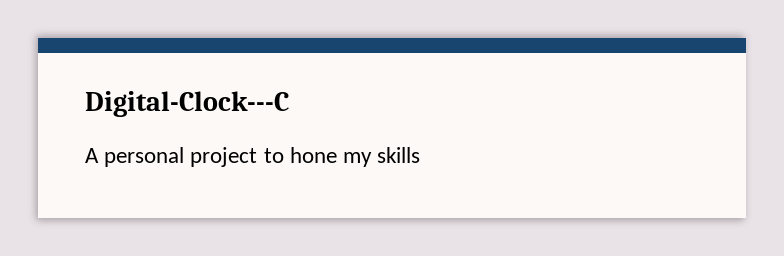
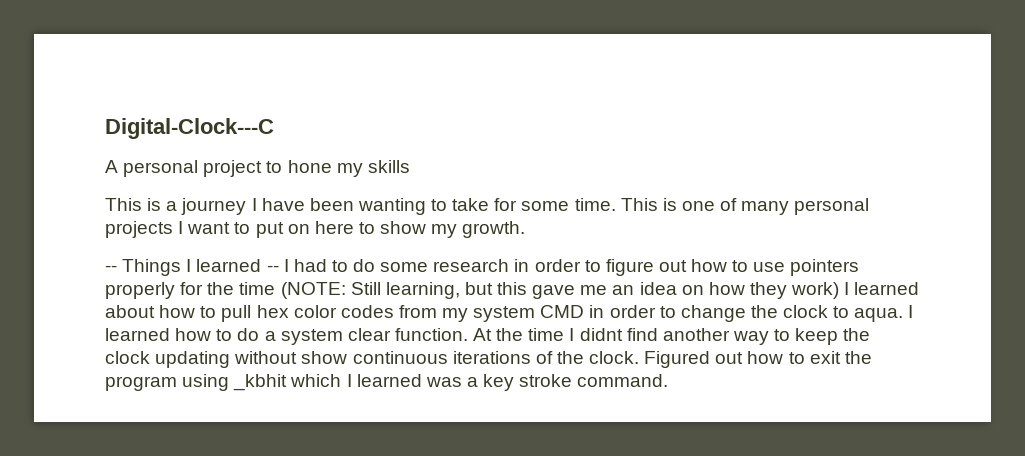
+ This is a journey I have been wanting to take for some time. This is one of many personal projects I want to put on here to show my growth.
+ -- Things I learned -- I had to do some research in order to figure out how to use pointers properly for the time (NOTE: Still learning, but this gave me an idea on how they work) I learned about how to pull hex color codes from my system CMD in order to change the clock to aqua. I learned how to do a system clear function. At the time I didnt find another way to keep the clock updating without show continuous iterations of the clock. Figured out how to exit the program using _kbhit which I learned was a key stroke command.

